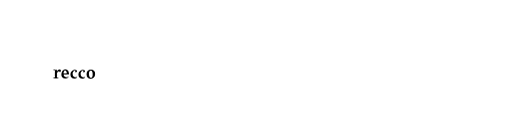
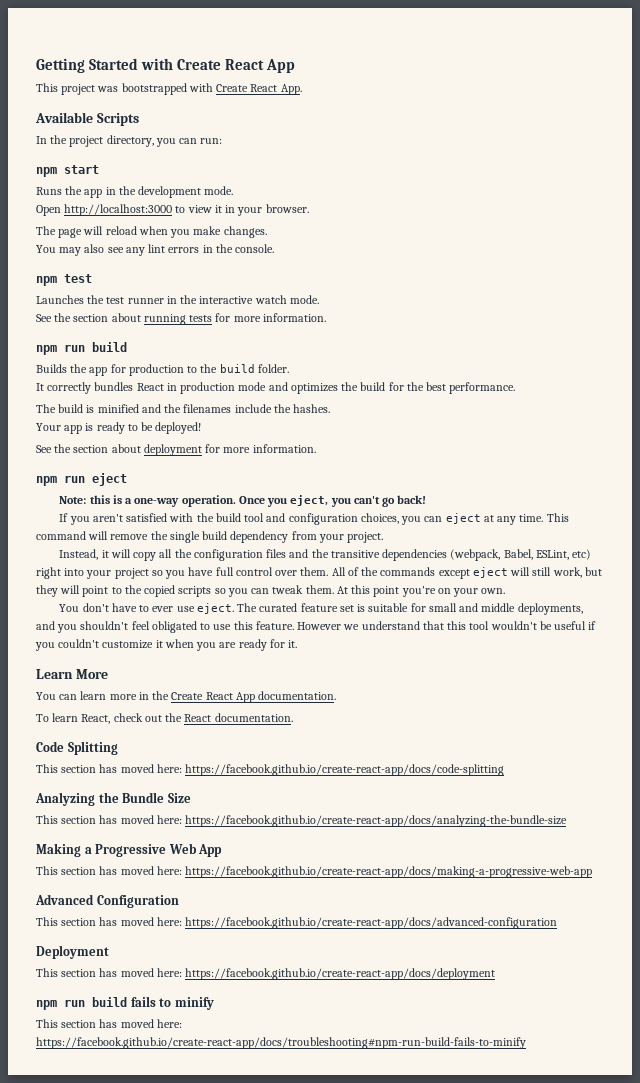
- recco
+ Getting Started with Create React App
+ This project was bootstrapped with Create React App.
+ Available Scripts
+ In the project directory, you can run:
+ npm start
+ Runs the app in the development mode.
+ Open http://localhost:3000 to view it in your browser.
+ The page will reload when you make changes.
+ You may also see any lint errors in the console.
+ npm test
+ Launches the test runner in the interactive watch mode.
+ See the section about running tests for more information.
+ npm run build
+ Builds the app for production to the build folder.
+ It correctly bundles React in production mode and optimizes the build for the best performance.
+ The build is minified and the filenames include the hashes.
+ Your app is ready to be deployed!
+ See the section about deployment for more information.
+ npm run eject
+ Note: this is a one-way operation. Once you eject, you can't go back!
+ If you aren't satisfied with the build tool and configuration choices, you can eject at any time. This command will remove the single build dependency from your project.
+ Instead, it will copy all the configuration files and the transitive dependencies (webpack, Babel, ESLint, etc) right into your project so you have full control over them. All of the commands except eject will still work, but they will point to the copied scripts so you can tweak them. At this point you're on your own.
+ You don't have to ever use eject. The curated feature set is suitable for small and middle deployments, and you shouldn't feel obligated to use this feature. However we understand that this tool wouldn't be useful if you couldn't customize it when you are ready for it.
+ Learn More
+ You can learn more in the Create React App documentation.
+ To learn React, check out the React documentation.
+ Code Splitting
+ This section has moved here: https://facebook.github.io/create-react-app/docs/code-splitting
+ Analyzing the Bundle Size
+ This section has moved here: https://facebook.github.io/create-react-app/docs/analyzing-the-bundle-size
+ Making a Progressive Web App
+ This section has moved here: https://facebook.github.io/create-react-app/docs/making-a-progressive-web-app
+ Advanced Configuration
+ This section has moved here: https://facebook.github.io/create-react-app/docs/advanced-configuration
+ Deployment
+ This section has moved here: https://facebook.github.io/create-react-app/docs/deployment
+ npm run build fails to minify
+ This section has moved here: https://facebook.github.io/create-react-app/docs/troubleshooting#npm-run-build-fails-to-minify

